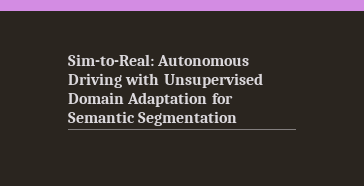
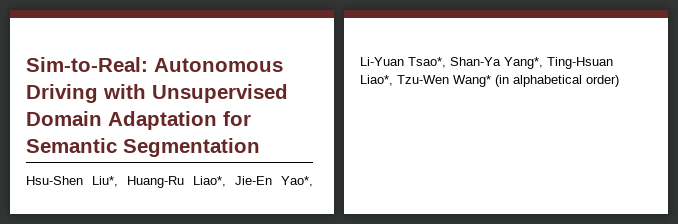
+ Hsu-Shen Liu*, Huang-Ru Liao*, Jie-En Yao*, Li-Yuan Tsao*, Shan-Ya Yang*, Ting-Hsuan Liao*, Tzu-Wen Wang* (in alphabetical order)

